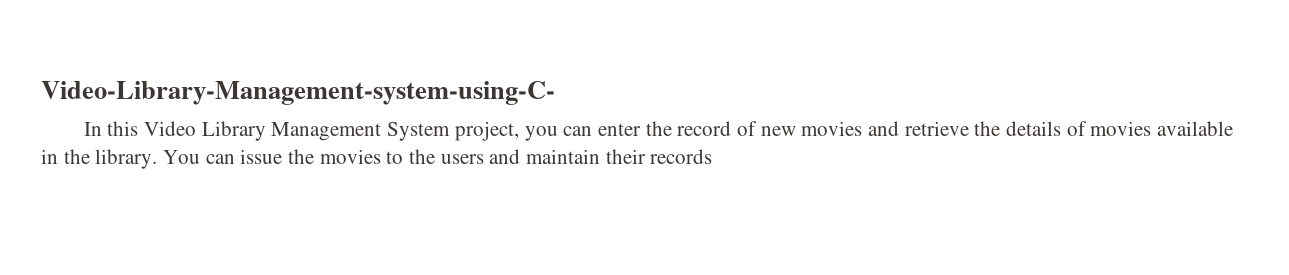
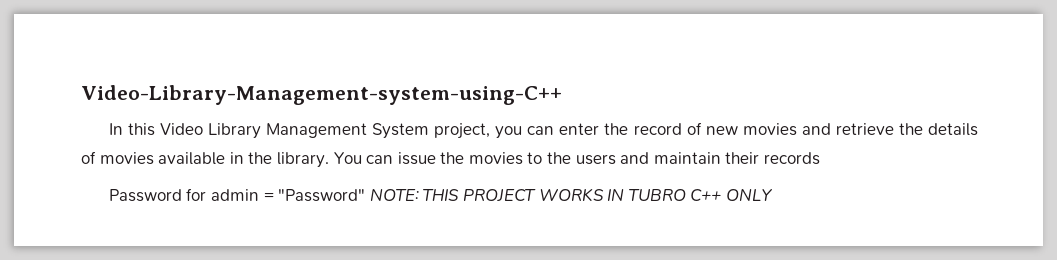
- Video-Library-Management-system-using-C-
+ Video-Library-Management-system-using-C++
+ Password for admin = "Password" NOTE: THIS PROJECT WORKS IN TUBRO C++ ONLY

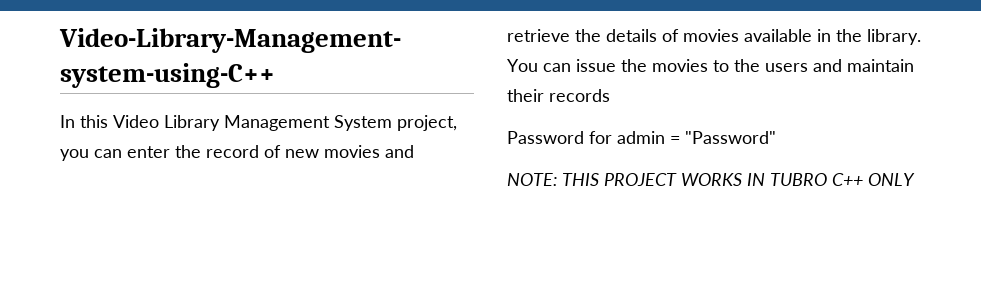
- Password for admin = "Password" NOTE: THIS PROJECT WORKS IN TUBRO C++ ONLY
+ Password for admin = "Password"
+ NOTE: THIS PROJECT WORKS IN TUBRO C++ ONLY

